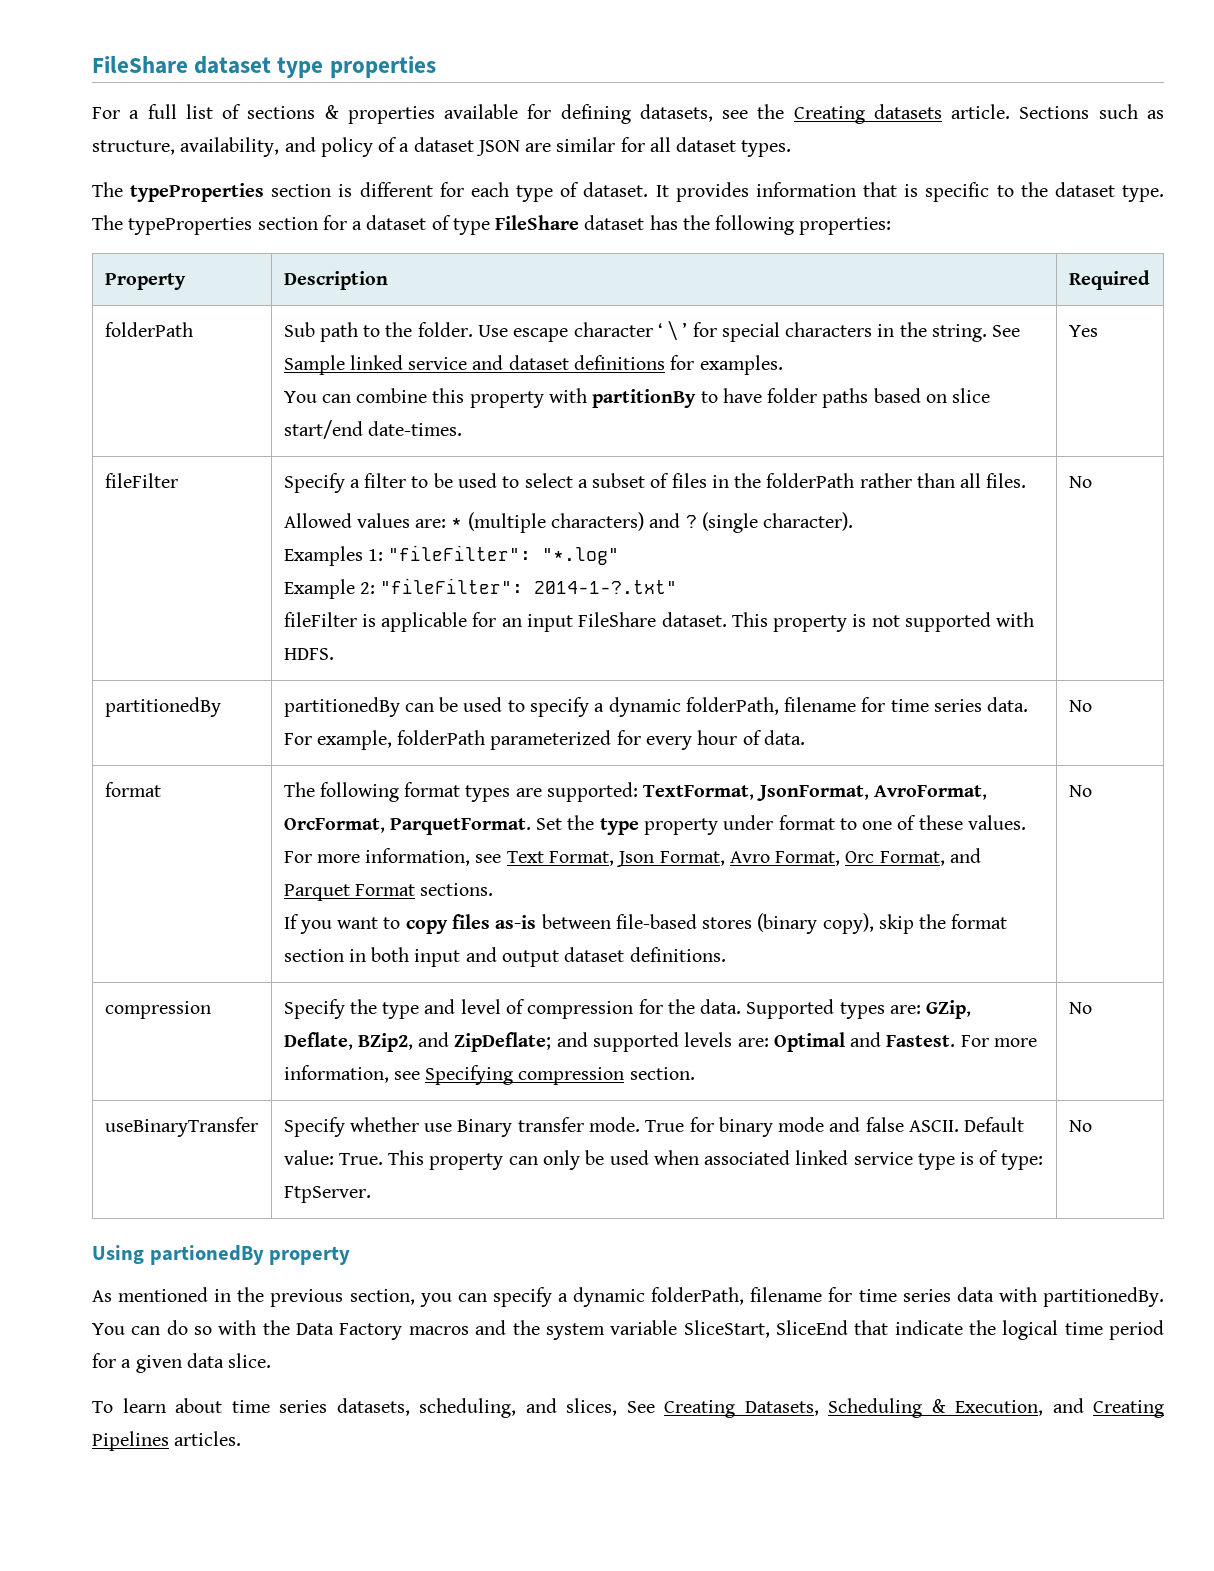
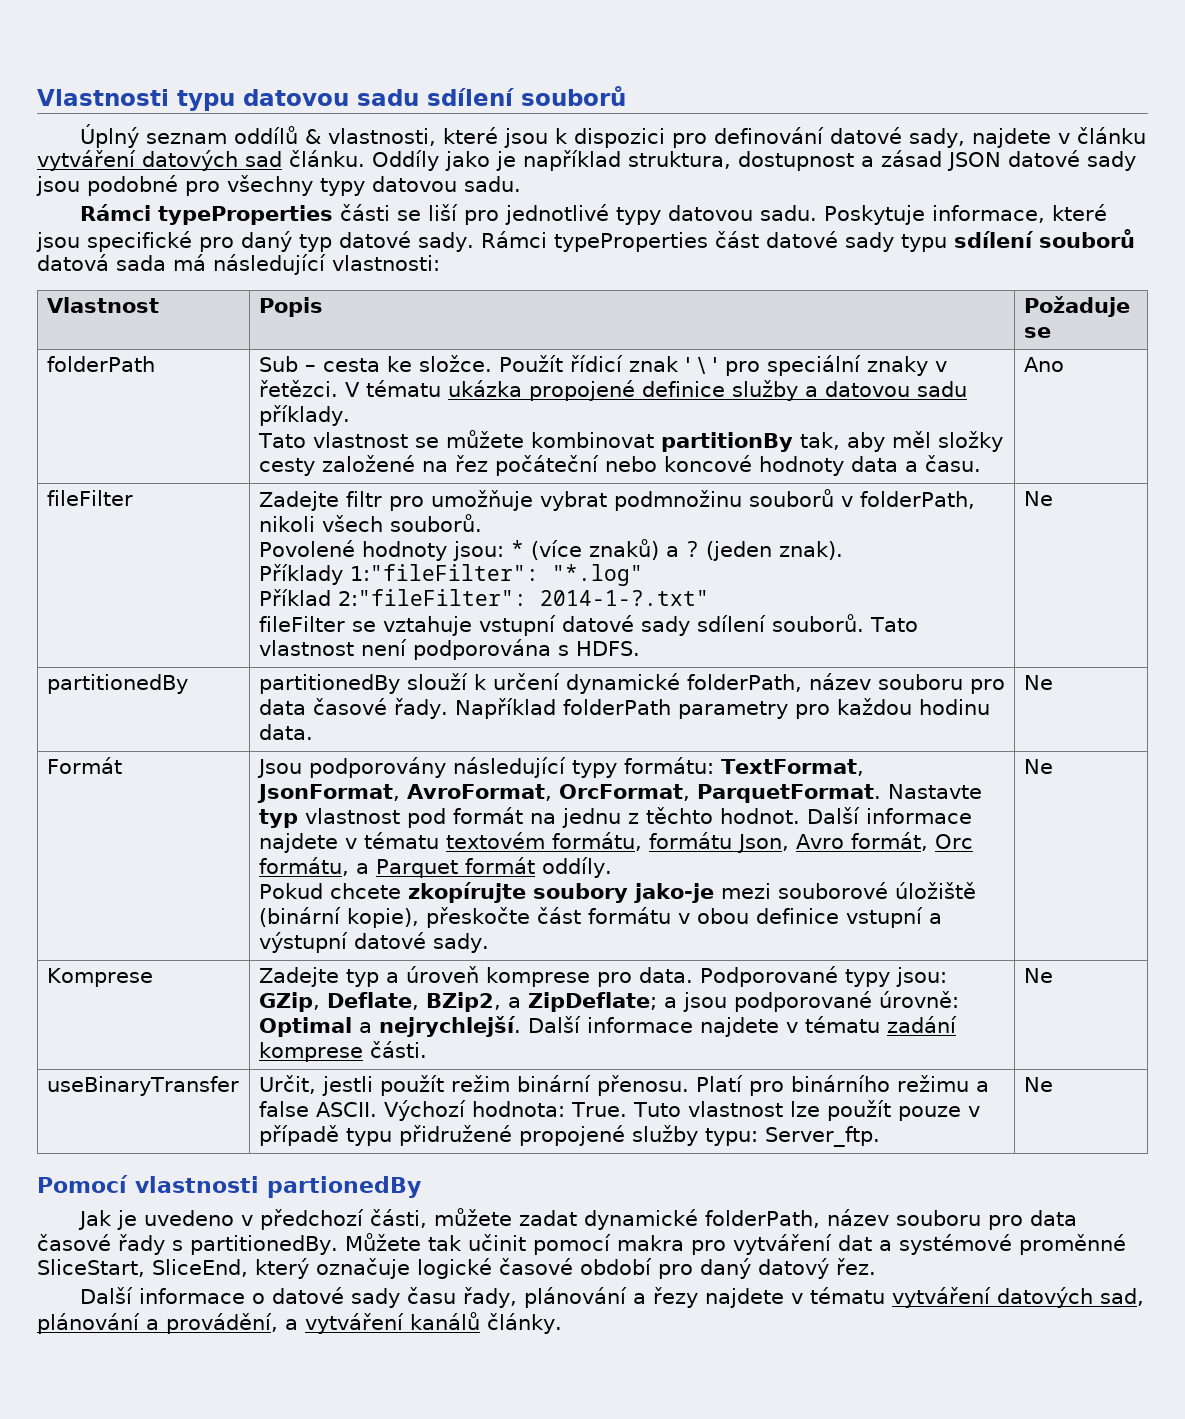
- FileShare dataset type properties
- For a full list of sections & properties available for defining datasets, see the Creating datasets article. Sections such as structure, availability, and policy of a dataset JSON are similar for all dataset types.
- The typeProperties section is different for each type of dataset. It provides information that is specific to the dataset type. The typeProperties section for a dataset of type FileShare dataset has the following properties:
- Property | Description | Required
- folderPath | Sub path to the folder. Use escape character ‘ \ ’ for special characters in the string. See Sample linked service and dataset definitions for examples.
- You can combine this property with partitionBy to have folder paths based on slice start/end date-times. | Yes
- fileFilter | Specify a filter to be used to select a subset of files in the folderPath rather than all files.
- Allowed values are: * (multiple characters) and ? (single character).
- Examples 1: "fileFilter": "*.log"
- Example 2: "fileFilter": 2014-1-?.txt"
- fileFilter is applicable for an input FileShare dataset. This property is not supported with HDFS. | No
+ Vlastnosti typu datovou sadu sdílení souborů
+ Úplný seznam oddílů & vlastnosti, které jsou k dispozici pro definování datové sady, najdete v článku vytváření datových sad článku. Oddíly jako je například struktura, dostupnost a zásad JSON datové sady jsou podobné pro všechny typy datovou sadu.
+ Rámci typeProperties části se liší pro jednotlivé typy datovou sadu. Poskytuje informace, které jsou specifické pro daný typ datové sady. Rámci typeProperties část datové sady typu sdílení souborů datová sada má následující vlastnosti:
+ Vlastnost | Popis | Požaduje se
+ folderPath | Sub – cesta ke složce. Použít řídicí znak ' \ ' pro speciální znaky v řetězci. V tématu ukázka propojené definice služby a datovou sadu příklady.
+ Tato vlastnost se můžete kombinovat partitionBy tak, aby měl složky cesty založené na řez počáteční nebo koncové hodnoty data a času. | Ano
+ fileFilter | Zadejte filtr pro umožňuje vybrat podmnožinu souborů v folderPath, nikoli všech souborů.
+ Povolené hodnoty jsou: * (více znaků) a ? (jeden znak).
+ Příklady 1:"fileFilter": "*.log"
+ Příklad 2:"fileFilter": 2014-1-?.txt"
+ fileFilter se vztahuje vstupní datové sady sdílení souborů. Tato vlastnost není podporována s HDFS. | Ne
- partitionedBy | partitionedBy can be used to specify a dynamic folderPath, filename for time series data. For example, folderPath parameterized for every hour of data. | No
- format | The following format types are supported: TextFormat, JsonFormat, AvroFormat, OrcFormat, ParquetFormat.
+ partitionedBy | partitionedBy slouží k určení dynamické folderPath, název souboru pro data časové řady. Například folderPath parametry pro každou hodinu data. | Ne
+ Formát | Jsou podporovány následující typy formátu: TextFormat, JsonFormat, AvroFormat, OrcFormat, ParquetFormat.
- Set the type property under format to one of these values. For more information, see Text Format, Json Format, Avro Format, Orc Format, and Parquet Format sections.
- If you want to copy files as-is between file-based stores (binary copy), skip the format section in both input and output dataset definitions. | No
- compression | Specify the type and level of compression for the data. Supported types are: GZip, Deflate, BZip2, and ZipDeflate; and supported levels are: Optimal and Fastest. For more information, see Specifying compression section. | No
- useBinaryTransfer | Specify whether use Binary transfer mode. True for binary mode and false ASCII. Default value: True. This property can only be used when associated linked service type is of type: FtpServer. | No
- Using partionedBy property
- As mentioned in the previous section, you can specify a dynamic folderPath, filename for time series data with partitionedBy. You can do so with the Data Factory macros and the system variable SliceStart, SliceEnd that indicate the logical time period for a given data slice.
- To learn about time series datasets, scheduling, and slices, See Creating Datasets, Scheduling & Execution, and Creating Pipelines articles.
+ Nastavte typ vlastnost pod formát na jednu z těchto hodnot. Další informace najdete v tématu textovém formátu, formátu Json, Avro formát, Orc formátu, a Parquet formát oddíly.
+ Pokud chcete zkopírujte soubory jako-je mezi souborové úložiště (binární kopie), přeskočte část formátu v obou definice vstupní a výstupní datové sady. | Ne
+ Komprese | Zadejte typ a úroveň komprese pro data. Podporované typy jsou: GZip, Deflate, BZip2, a ZipDeflate; a jsou podporované úrovně: Optimal a nejrychlejší. Další informace najdete v tématu zadání komprese části. | Ne
+ useBinaryTransfer | Určit, jestli použít režim binární přenosu. Platí pro binárního režimu a false ASCII. Výchozí hodnota: True. Tuto vlastnost lze použít pouze v případě typu přidružené propojené služby typu: Server_ftp. | Ne
+ Pomocí vlastnosti partionedBy
+ Jak je uvedeno v předchozí části, můžete zadat dynamické folderPath, název souboru pro data časové řady s partitionedBy. Můžete tak učinit pomocí makra pro vytváření dat a systémové proměnné SliceStart, SliceEnd, který označuje logické časové období pro daný datový řez.
+ Další informace o datové sady času řady, plánování a řezy najdete v tématu vytváření datových sad, plánování a provádění, a vytváření kanálů články.

